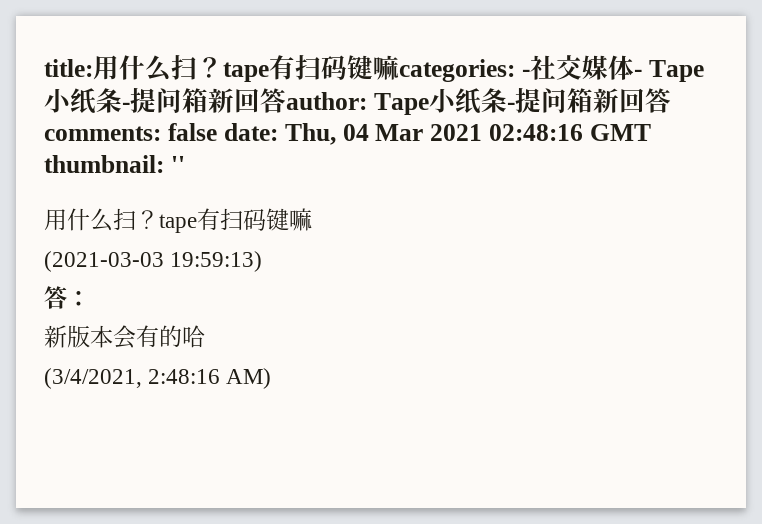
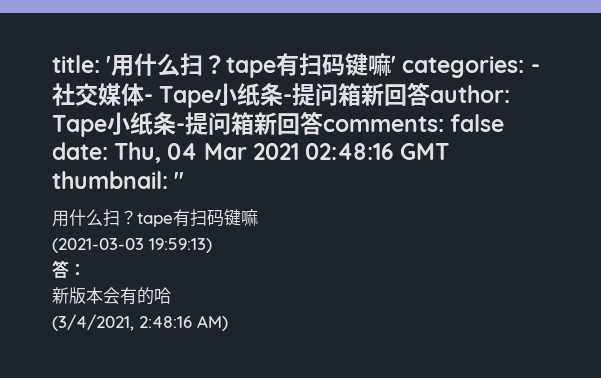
- title:用什么扫？tape有扫码键嘛categories: -社交媒体- Tape小纸条-提问箱新回答author: Tape小纸条-提问箱新回答comments: false date: Thu, 04 Mar 2021 02:48:16 GMT thumbnail: ''
+ title: '用什么扫？tape有扫码键嘛' categories: -社交媒体- Tape小纸条-提问箱新回答author: Tape小纸条-提问箱新回答comments: false date: Thu, 04 Mar 2021 02:48:16 GMT thumbnail: ''

